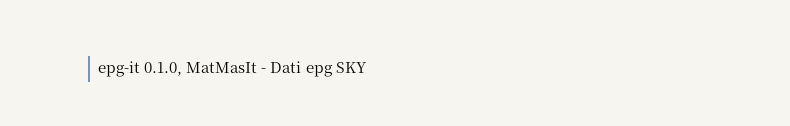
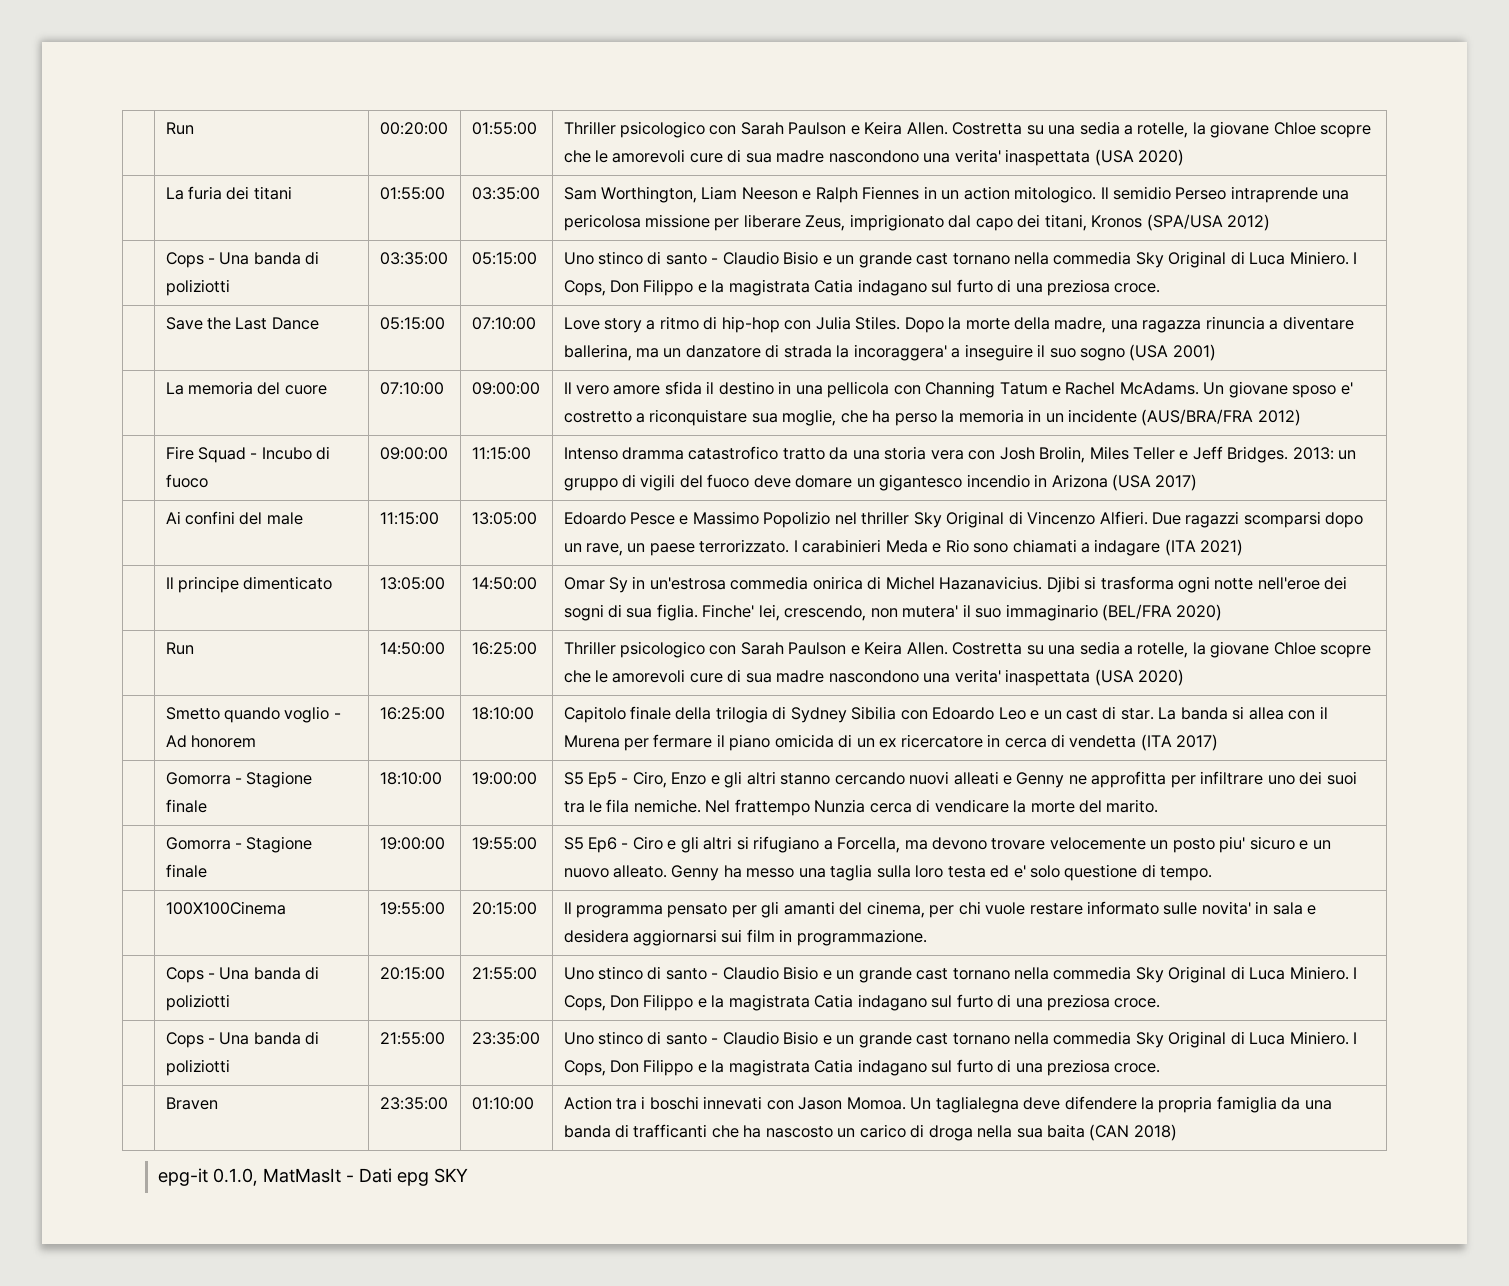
+ | Run | 00:20:00 | 01:55:00 | Thriller psicologico con Sarah Paulson e Keira Allen. Costretta su una sedia a rotelle, la giovane Chloe scopre che le amorevoli cure di sua madre nascondono una verita' inaspettata (USA 2020)
+ | La furia dei titani | 01:55:00 | 03:35:00 | Sam Worthington, Liam Neeson e Ralph Fiennes in un action mitologico. Il semidio Perseo intraprende una pericolosa missione per liberare Zeus, imprigionato dal capo dei titani, Kronos (SPA/USA 2012)
+ | Cops - Una banda di poliziotti | 03:35:00 | 05:15:00 | Uno stinco di santo - Claudio Bisio e un grande cast tornano nella commedia Sky Original di Luca Miniero. I Cops, Don Filippo e la magistrata Catia indagano sul furto di una preziosa croce.
+ | Save the Last Dance | 05:15:00 | 07:10:00 | Love story a ritmo di hip-hop con Julia Stiles. Dopo la morte della madre, una ragazza rinuncia a diventare ballerina, ma un danzatore di strada la incoraggera' a inseguire il suo sogno (USA 2001)
+ | La memoria del cuore | 07:10:00 | 09:00:00 | Il vero amore sfida il destino in una pellicola con Channing Tatum e Rachel McAdams. Un giovane sposo e' costretto a riconquistare sua moglie, che ha perso la memoria in un incidente (AUS/BRA/FRA 2012)
+ | Fire Squad - Incubo di fuoco | 09:00:00 | 11:15:00 | Intenso dramma catastrofico tratto da una storia vera con Josh Brolin, Miles Teller e Jeff Bridges. 2013: un gruppo di vigili del fuoco deve domare un gigantesco incendio in Arizona (USA 2017)
+ | Ai confini del male | 11:15:00 | 13:05:00 | Edoardo Pesce e Massimo Popolizio nel thriller Sky Original di Vincenzo Alfieri. Due ragazzi scomparsi dopo un rave, un paese terrorizzato. I carabinieri Meda e Rio sono chiamati a indagare (ITA 2021)
+ | Il principe dimenticato | 13:05:00 | 14:50:00 | Omar Sy in un'estrosa commedia onirica di Michel Hazanavicius. Djibi si trasforma ogni notte nell'eroe dei sogni di sua figlia. Finche' lei, crescendo, non mutera' il suo immaginario (BEL/FRA 2020)
+ | Run | 14:50:00 | 16:25:00 | Thriller psicologico con Sarah Paulson e Keira Allen. Costretta su una sedia a rotelle, la giovane Chloe scopre che le amorevoli cure di sua madre nascondono una verita' inaspettata (USA 2020)
+ | Smetto quando voglio - Ad honorem | 16:25:00 | 18:10:00 | Capitolo finale della trilogia di Sydney Sibilia con Edoardo Leo e un cast di star. La banda si allea con il Murena per fermare il piano omicida di un ex ricercatore in cerca di vendetta (ITA 2017)
+ | Gomorra - Stagione finale | 18:10:00 | 19:00:00 | S5 Ep5 - Ciro, Enzo e gli altri stanno cercando nuovi alleati e Genny ne approfitta per infiltrare uno dei suoi tra le fila nemiche. Nel frattempo Nunzia cerca di vendicare la morte del marito.
+ | Gomorra - Stagione finale | 19:00:00 | 19:55:00 | S5 Ep6 - Ciro e gli altri si rifugiano a Forcella, ma devono trovare velocemente un posto piu' sicuro e un nuovo alleato. Genny ha messo una taglia sulla loro testa ed e' solo questione di tempo.
+ | 100X100Cinema | 19:55:00 | 20:15:00 | Il programma pensato per gli amanti del cinema, per chi vuole restare informato sulle novita' in sala e desidera aggiornarsi sui film in programmazione.
+ | Cops - Una banda di poliziotti | 20:15:00 | 21:55:00 | Uno stinco di santo - Claudio Bisio e un grande cast tornano nella commedia Sky Original di Luca Miniero. I Cops, Don Filippo e la magistrata Catia indagano sul furto di una preziosa croce.
+ | Cops - Una banda di poliziotti | 21:55:00 | 23:35:00 | Uno stinco di santo - Claudio Bisio e un grande cast tornano nella commedia Sky Original di Luca Miniero. I Cops, Don Filippo e la magistrata Catia indagano sul furto di una preziosa croce.
+ | Braven | 23:35:00 | 01:10:00 | Action tra i boschi innevati con Jason Momoa. Un taglialegna deve difendere la propria famiglia da una banda di trafficanti che ha nascosto un carico di droga nella sua baita (CAN 2018)

